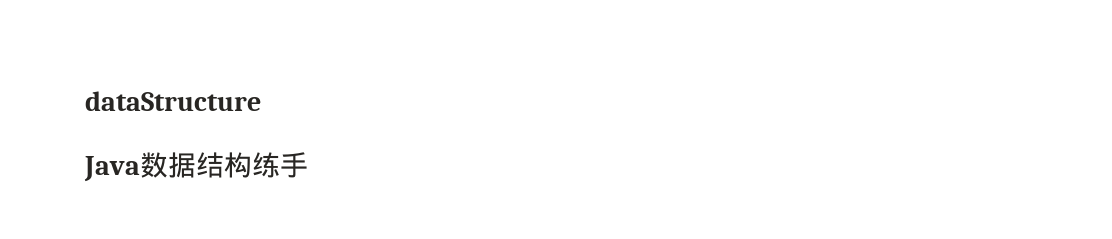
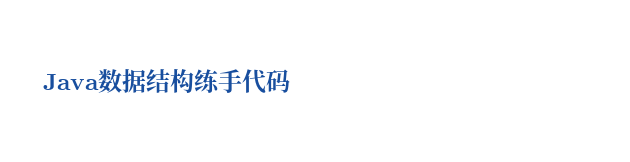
- dataStructure
- Java数据结构练手
+ Java数据结构练手代码

